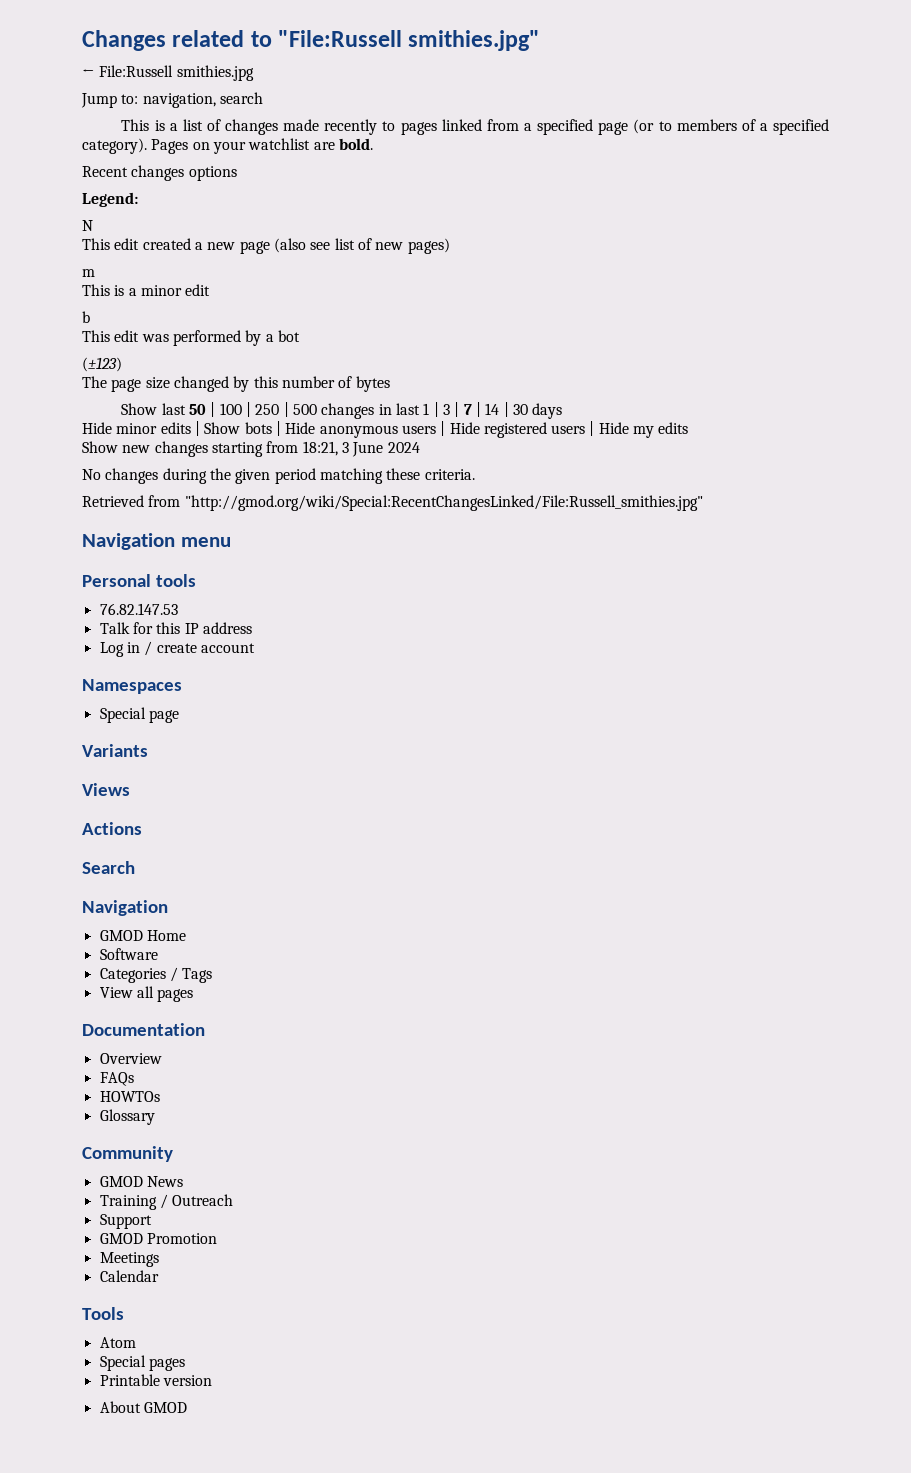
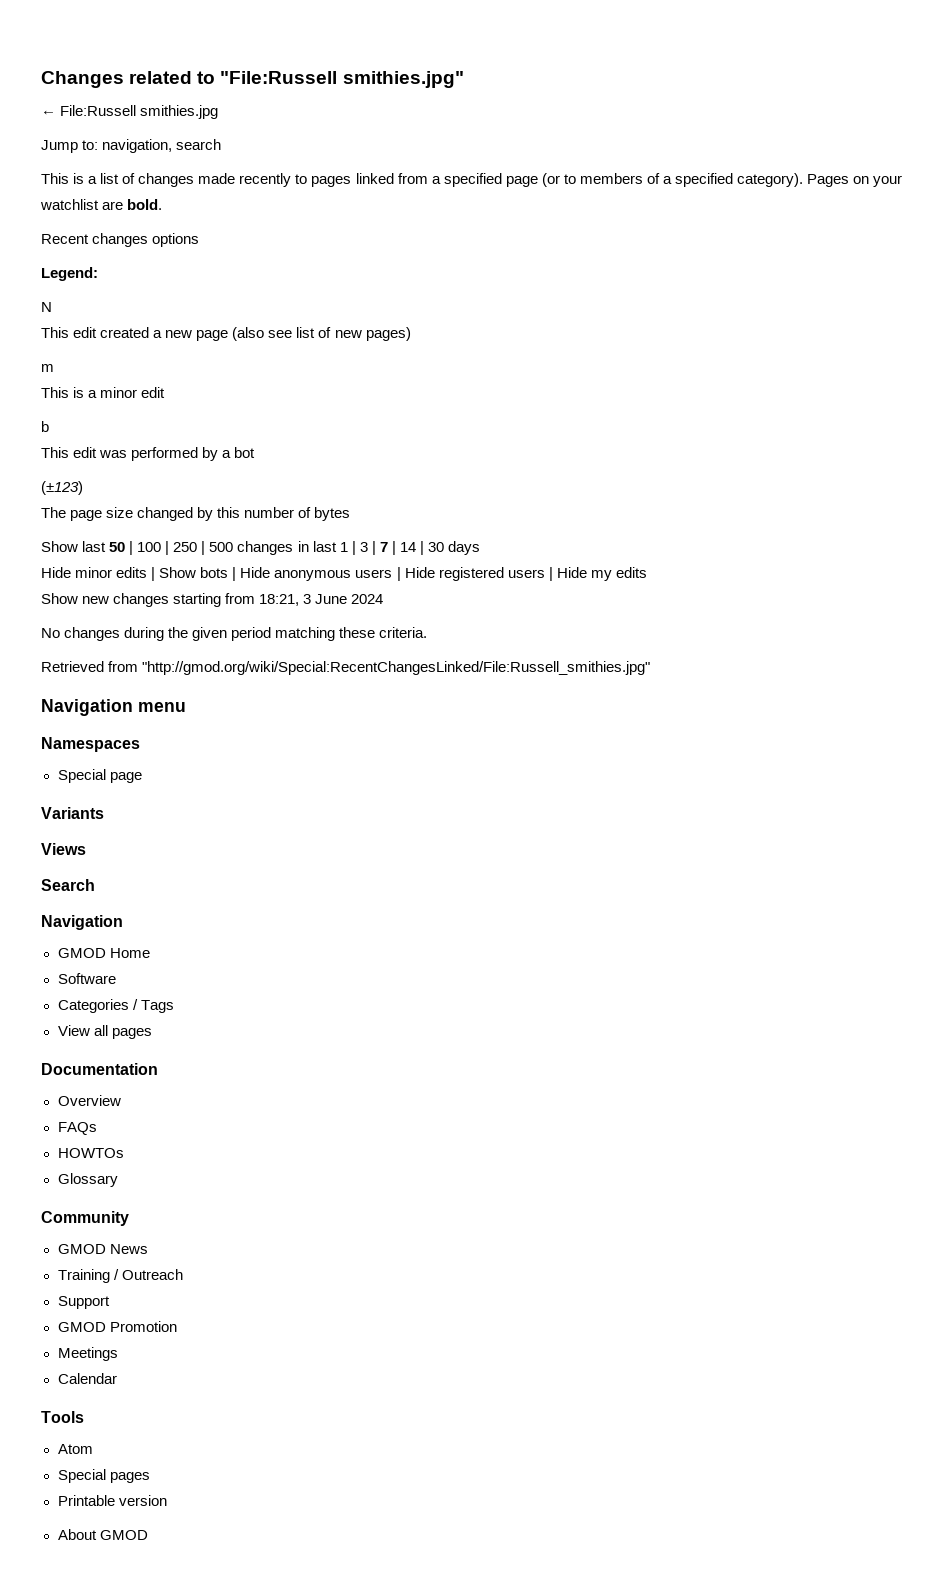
- Personal tools
- 76.82.147.53
- Talk for this IP address
- Log in / create account
- Actions

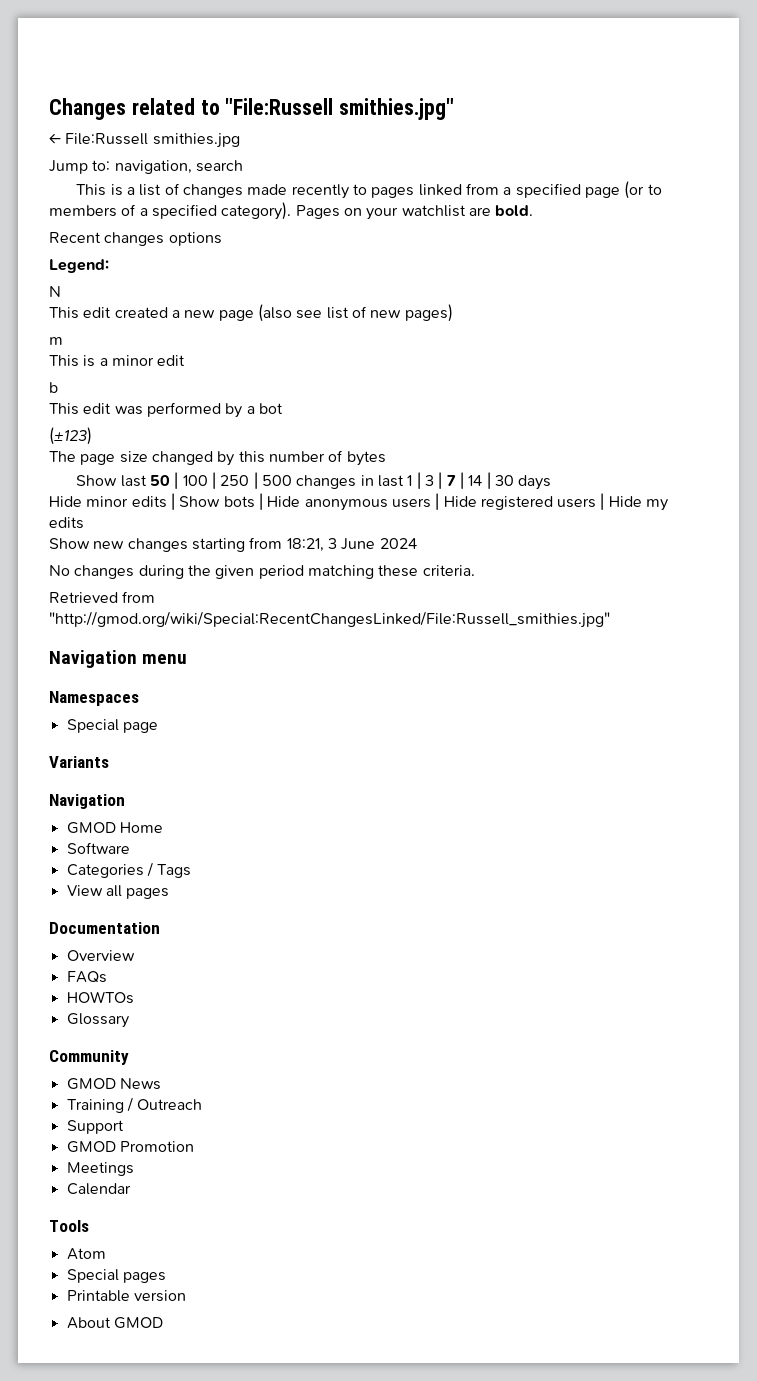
- Views
- Search

